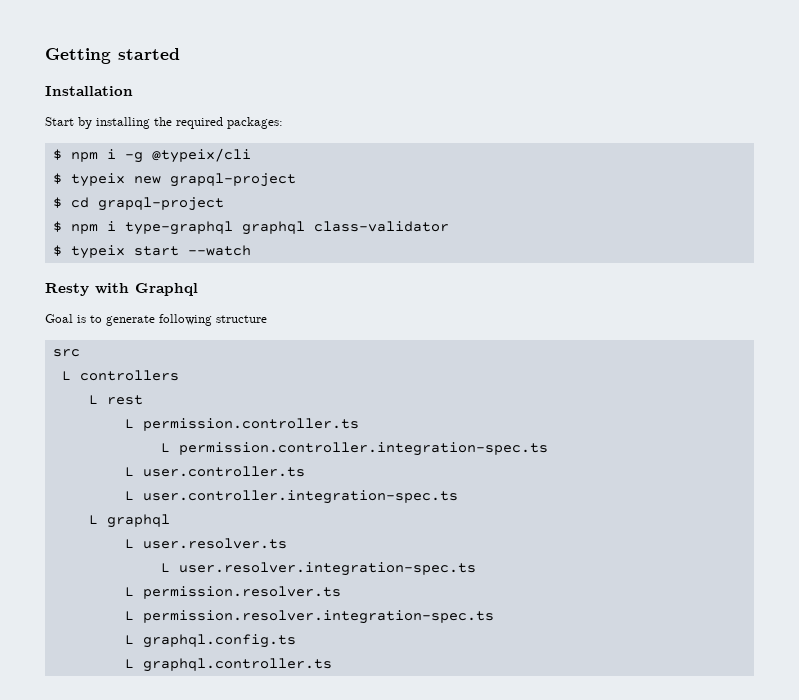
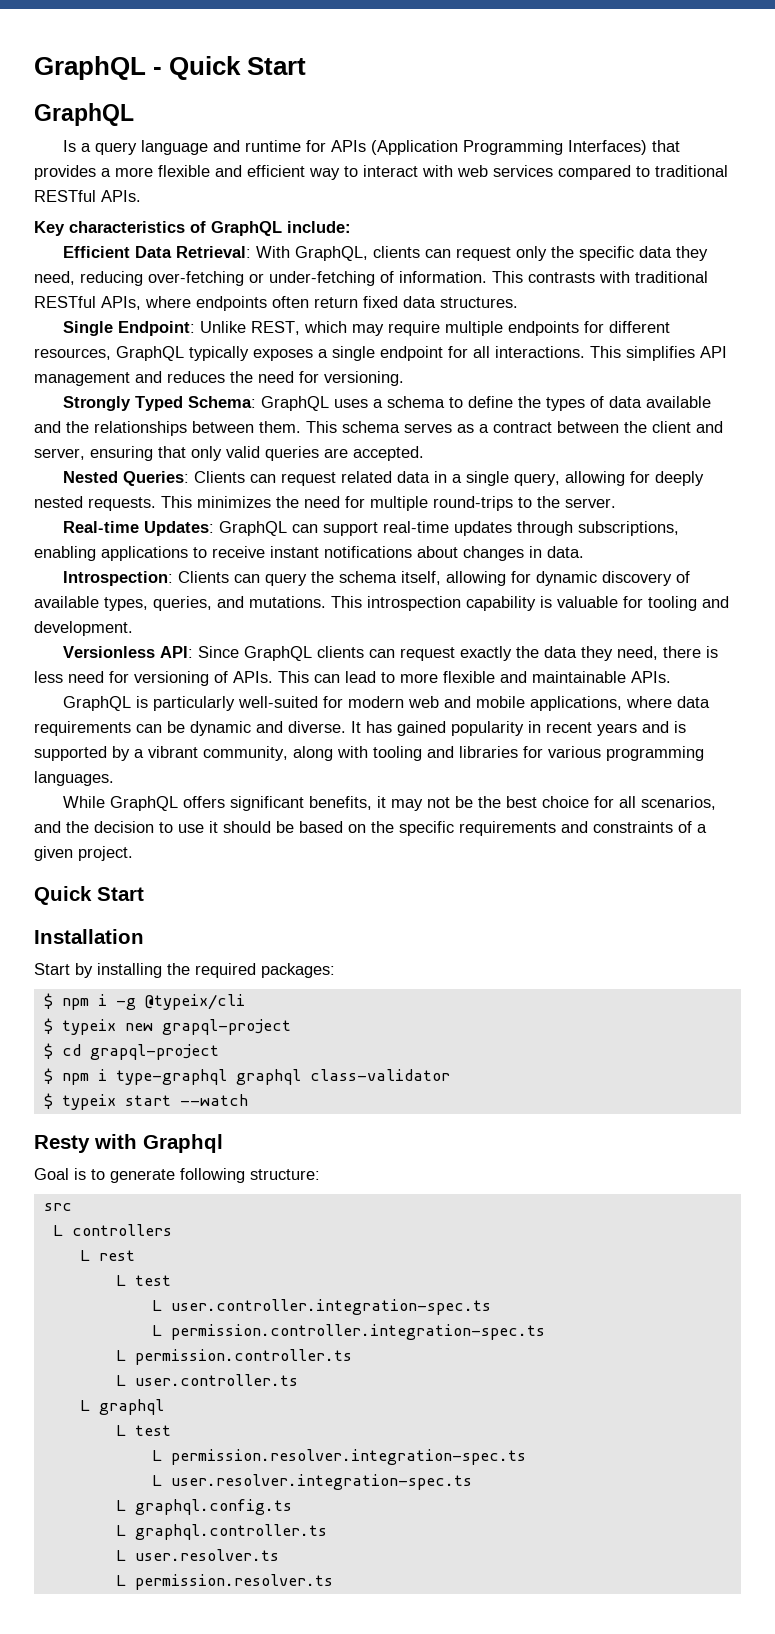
- Getting started
+ GraphQL - Quick Start
+ GraphQL
+ Is a query language and runtime for APIs (Application Programming Interfaces) that provides a more flexible and efficient way to interact with web services compared to traditional RESTful APIs.
+ Key characteristics of GraphQL include:
+ Efficient Data Retrieval: With GraphQL, clients can request only the specific data they need, reducing over-fetching or under-fetching of information. This contrasts with traditional RESTful APIs, where endpoints often return fixed data structures.
+ Single Endpoint: Unlike REST, which may require multiple endpoints for different resources, GraphQL typically exposes a single endpoint for all interactions. This simplifies API management and reduces the need for versioning.
+ Strongly Typed Schema: GraphQL uses a schema to define the types of data available and the relationships between them. This schema serves as a contract between the client and server, ensuring that only valid queries are accepted.
+ Nested Queries: Clients can request related data in a single query, allowing for deeply nested requests. This minimizes the need for multiple round-trips to the server.
+ Real-time Updates: GraphQL can support real-time updates through subscriptions, enabling applications to receive instant notifications about changes in data.
+ Introspection: Clients can query the schema itself, allowing for dynamic discovery of available types, queries, and mutations. This introspection capability is valuable for tooling and development.
+ Versionless API: Since GraphQL clients can request exactly the data they need, there is less need for versioning of APIs. This can lead to more flexible and maintainable APIs.
+ GraphQL is particularly well-suited for modern web and mobile applications, where data requirements can be dynamic and diverse. It has gained popularity in recent years and is supported by a vibrant community, along with tooling and libraries for various programming languages.
+ While GraphQL offers significant benefits, it may not be the best choice for all scenarios, and the decision to use it should be based on the specific requirements and constraints of a given project.
+ Quick Start
- Goal is to generate following structure
+ Goal is to generate following structure:
  L rest
- L permission.controller.ts
+ L test
+ L user.controller.integration-spec.ts
+ L permission.controller.ts
  L user.controller.ts
- L user.controller.integration-spec.ts
  L graphql
- L user.resolver.ts
+ L test
+ L permission.resolver.integration-spec.ts
- L permission.resolver.ts
- L permission.resolver.integration-spec.ts
+ L user.resolver.ts
+ L permission.resolver.ts

